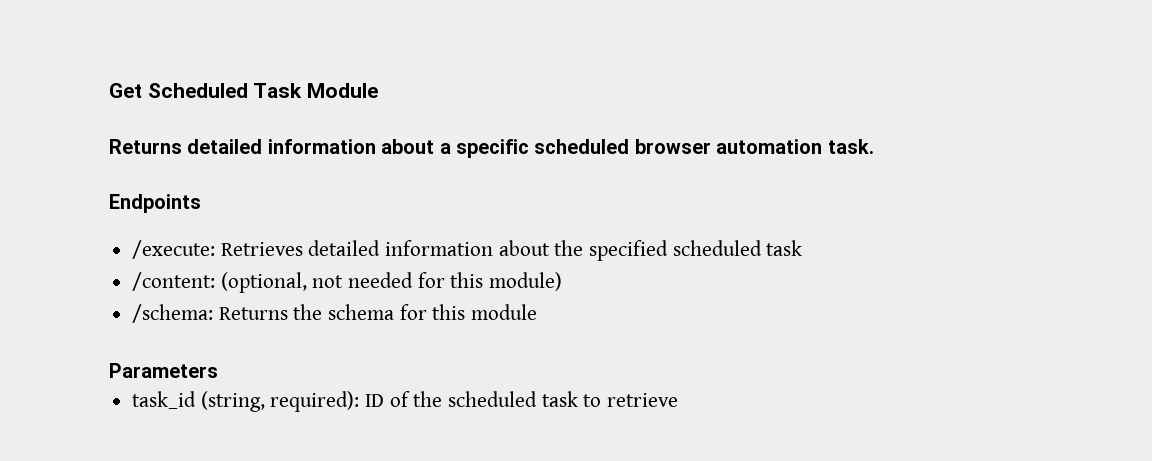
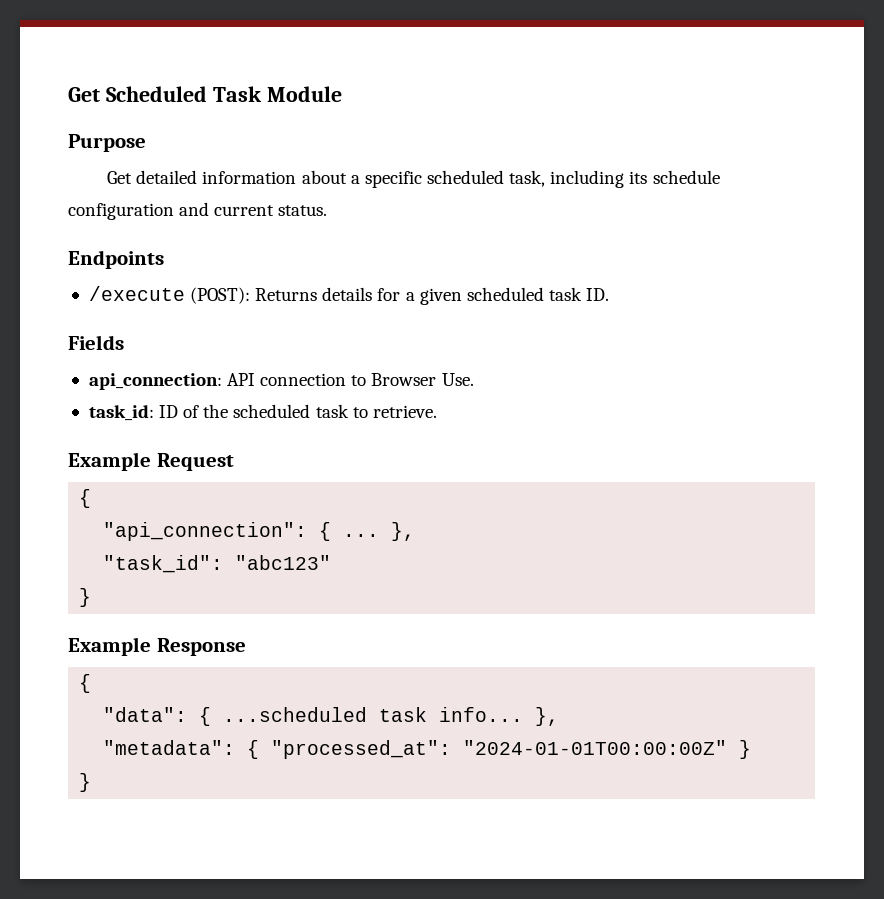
- Returns detailed information about a specific scheduled browser automation task.
+ Purpose
+ Get detailed information about a specific scheduled task, including its schedule configuration and current status.
  Endpoints
- /execute: Retrieves detailed information about the specified scheduled task
- /content: (optional, not needed for this module)
- /schema: Returns the schema for this module
- Parameters
- task_id (string, required): ID of the scheduled task to retrieve
+ /execute (POST): Returns details for a given scheduled task ID.
+ Fields
+ api_connection: API connection to Browser Use.
+ task_id: ID of the scheduled task to retrieve.
+ Example Request
+ {
+ "api_connection": { ... },
+ "task_id": "abc123"
+ }
+ Example Response
+ {
+ "data": { ...scheduled task info... },
+ "metadata": { "processed_at": "2024-01-01T00:00:00Z" }
+ }

